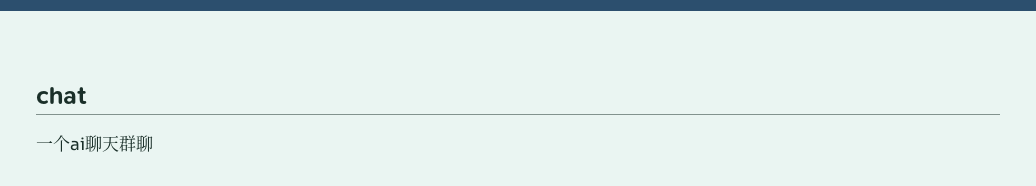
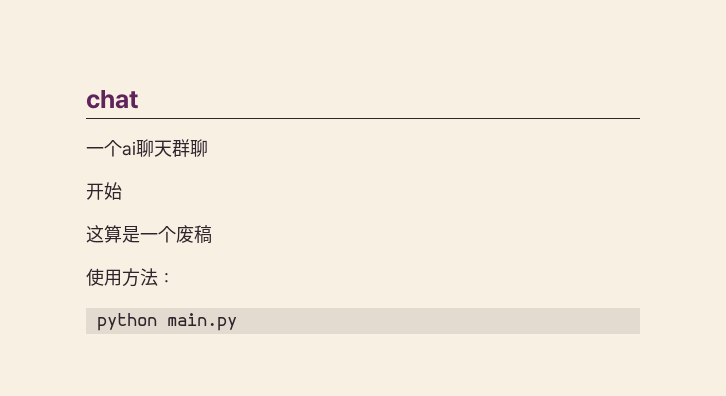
+ 开始
+ 这算是一个废稿
+ 使用方法：
+ python main.py

